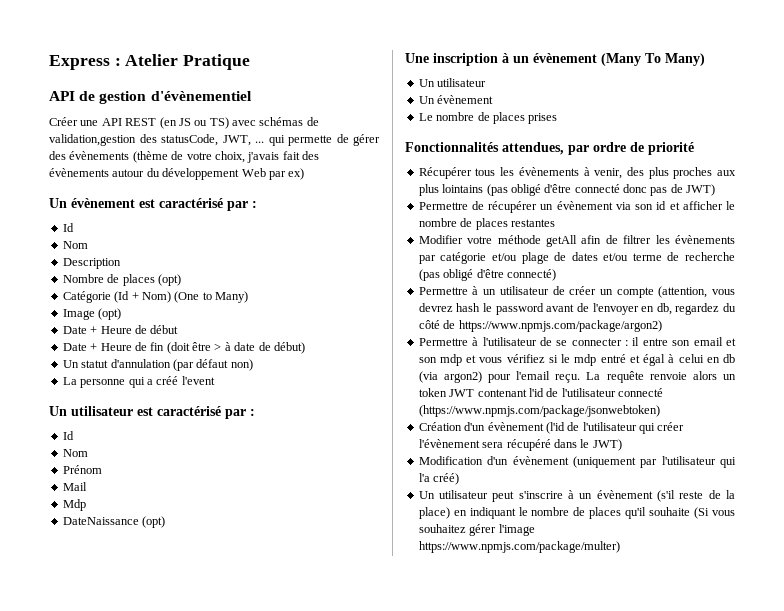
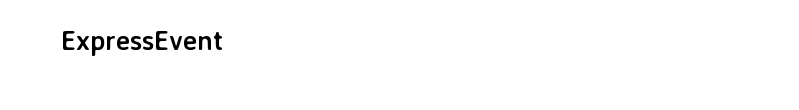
- Express : Atelier Pratique
- API de gestion d'évènementiel
- Créer une API REST (en JS ou TS) avec schémas de validation,gestion des statusCode, JWT, ... qui permette de gérer des évènements (thème de votre choix, j'avais fait des évènements autour du développement Web par ex)
- Un évènement est caractérisé par :
- Id
- Nom
- Description
- Nombre de places (opt)
- Catégorie (Id + Nom) (One to Many)
- Image (opt)
- Date + Heure de début
- Date + Heure de fin (doit être > à date de début)
- Un statut d'annulation (par défaut non)
- La personne qui a créé l'event
- Un utilisateur est caractérisé par :
- Id
- Nom
- Prénom
- Mail
- Mdp
- DateNaissance (opt)
- Une inscription à un évènement (Many To Many)
- Un utilisateur
- Un évènement
- Le nombre de places prises
- Fonctionnalités attendues, par ordre de priorité
- Récupérer tous les évènements à venir, des plus proches aux plus lointains (pas obligé d'être connecté donc pas de JWT)
- Permettre de récupérer un évènement via son id et afficher le nombre de places restantes
- Modifier votre méthode getAll afin de filtrer les évènements par catégorie et/ou plage de dates et/ou terme de recherche (pas obligé d'être connecté)
- Permettre à un utilisateur de créer un compte (attention, vous devrez hash le password avant de l'envoyer en db, regardez du côté de https://www.npmjs.com/package/argon2)
- Permettre à l'utilisateur de se connecter : il entre son email et son mdp et vous vérifiez si le mdp entré et égal à celui en db (via argon2) pour l'email reçu. La requête renvoie alors un token JWT contenant l'id de l'utilisateur connecté (https://www.npmjs.com/package/jsonwebtoken)
- Création d'un évènement (l'id de l'utilisateur qui créer l'évènement sera récupéré dans le JWT)
- Modification d'un évènement (uniquement par l'utilisateur qui l'a créé)
- Un utilisateur peut s'inscrire à un évènement (s'il reste de la place) en indiquant le nombre de places qu'il souhaite (Si vous souhaitez gérer l'image https://www.npmjs.com/package/multer)
+ ExpressEvent

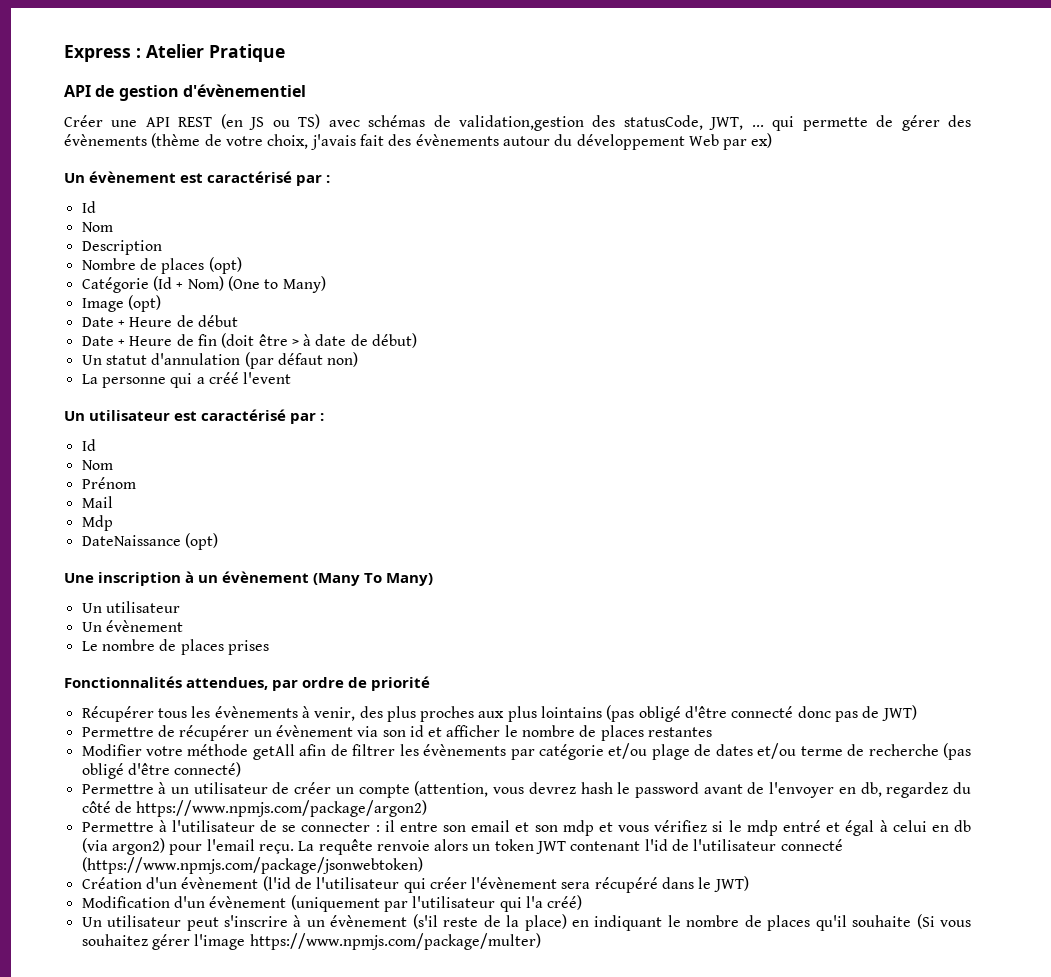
- ExpressEvent
+ Express : Atelier Pratique
+ API de gestion d'évènementiel
+ Créer une API REST (en JS ou TS) avec schémas de validation,gestion des statusCode, JWT, ... qui permette de gérer des évènements (thème de votre choix, j'avais fait des évènements autour du développement Web par ex)
+ Un évènement est caractérisé par :
+ Id
+ Nom
+ Description
+ Nombre de places (opt)
+ Catégorie (Id + Nom) (One to Many)
+ Image (opt)
+ Date + Heure de début
+ Date + Heure de fin (doit être > à date de début)
+ Un statut d'annulation (par défaut non)
+ La personne qui a créé l'event
+ Un utilisateur est caractérisé par :
+ Id
+ Nom
+ Prénom
+ Mail
+ Mdp
+ DateNaissance (opt)
+ Une inscription à un évènement (Many To Many)
+ Un utilisateur
+ Un évènement
+ Le nombre de places prises
+ Fonctionnalités attendues, par ordre de priorité
+ Récupérer tous les évènements à venir, des plus proches aux plus lointains (pas obligé d'être connecté donc pas de JWT)
+ Permettre de récupérer un évènement via son id et afficher le nombre de places restantes
+ Modifier votre méthode getAll afin de filtrer les évènements par catégorie et/ou plage de dates et/ou terme de recherche (pas obligé d'être connecté)
+ Permettre à un utilisateur de créer un compte (attention, vous devrez hash le password avant de l'envoyer en db, regardez du côté de https://www.npmjs.com/package/argon2)
+ Permettre à l'utilisateur de se connecter : il entre son email et son mdp et vous vérifiez si le mdp entré et égal à celui en db (via argon2) pour l'email reçu. La requête renvoie alors un token JWT contenant l'id de l'utilisateur connecté (https://www.npmjs.com/package/jsonwebtoken)
+ Création d'un évènement (l'id de l'utilisateur qui créer l'évènement sera récupéré dans le JWT)
+ Modification d'un évènement (uniquement par l'utilisateur qui l'a créé)
+ Un utilisateur peut s'inscrire à un évènement (s'il reste de la place) en indiquant le nombre de places qu'il souhaite (Si vous souhaitez gérer l'image https://www.npmjs.com/package/multer)

